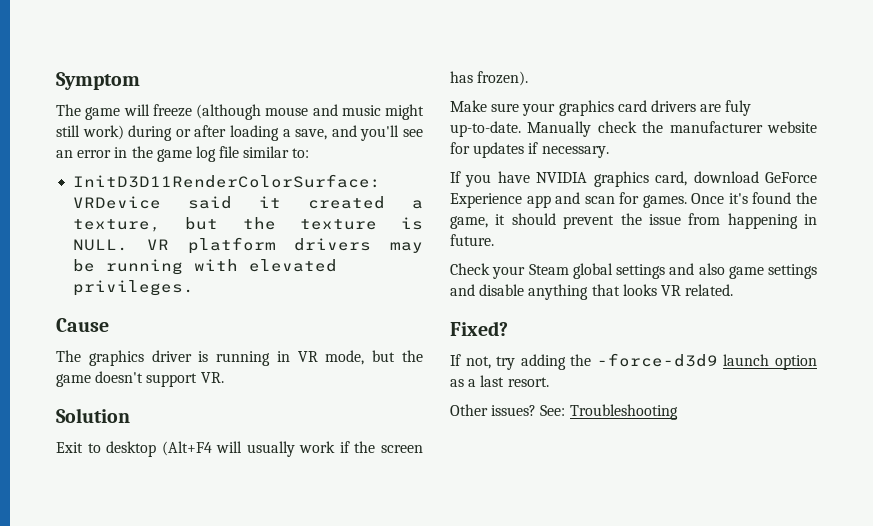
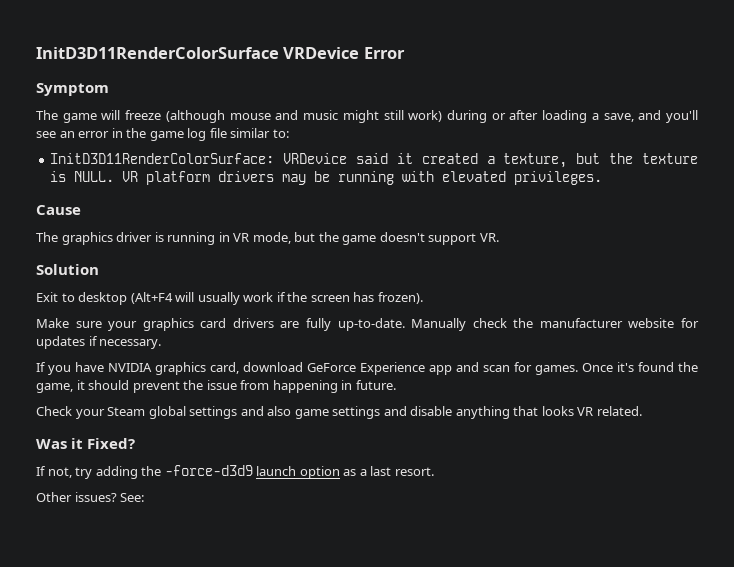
+ InitD3D11RenderColorSurface VRDevice Error
- Make sure your graphics card drivers are fuly up-to-date.
+ Make sure your graphics card drivers are fully up-to-date.
- Fixed?
+ Was it Fixed?
- See: Troubleshooting
+ See:

